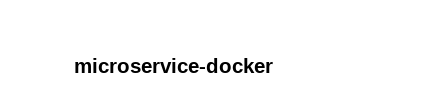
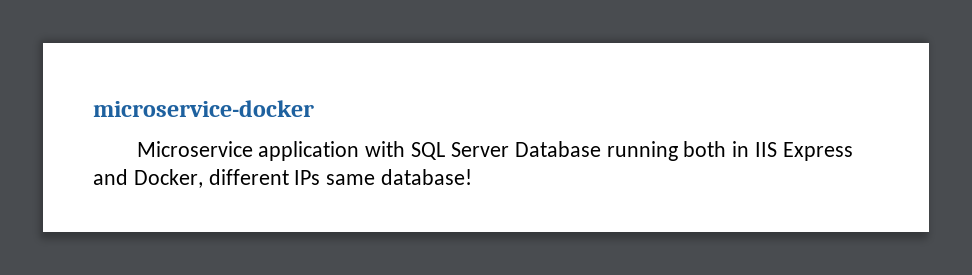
+ Microservice application with SQL Server Database running both in IIS Express and Docker, different IPs same database!

